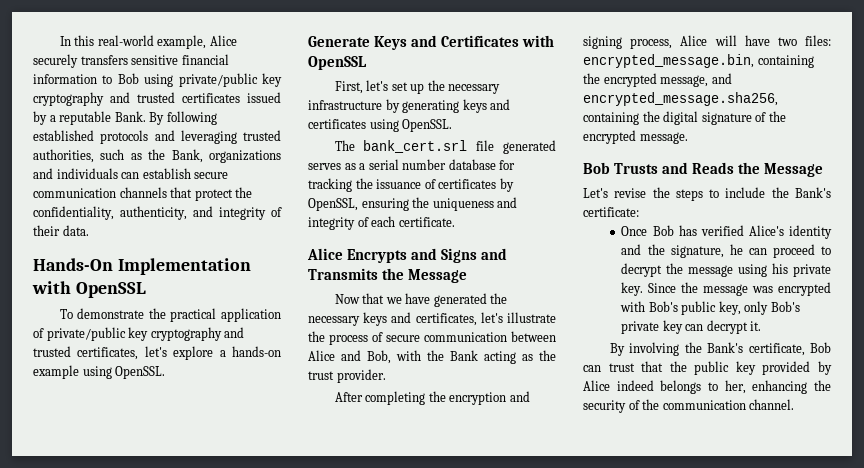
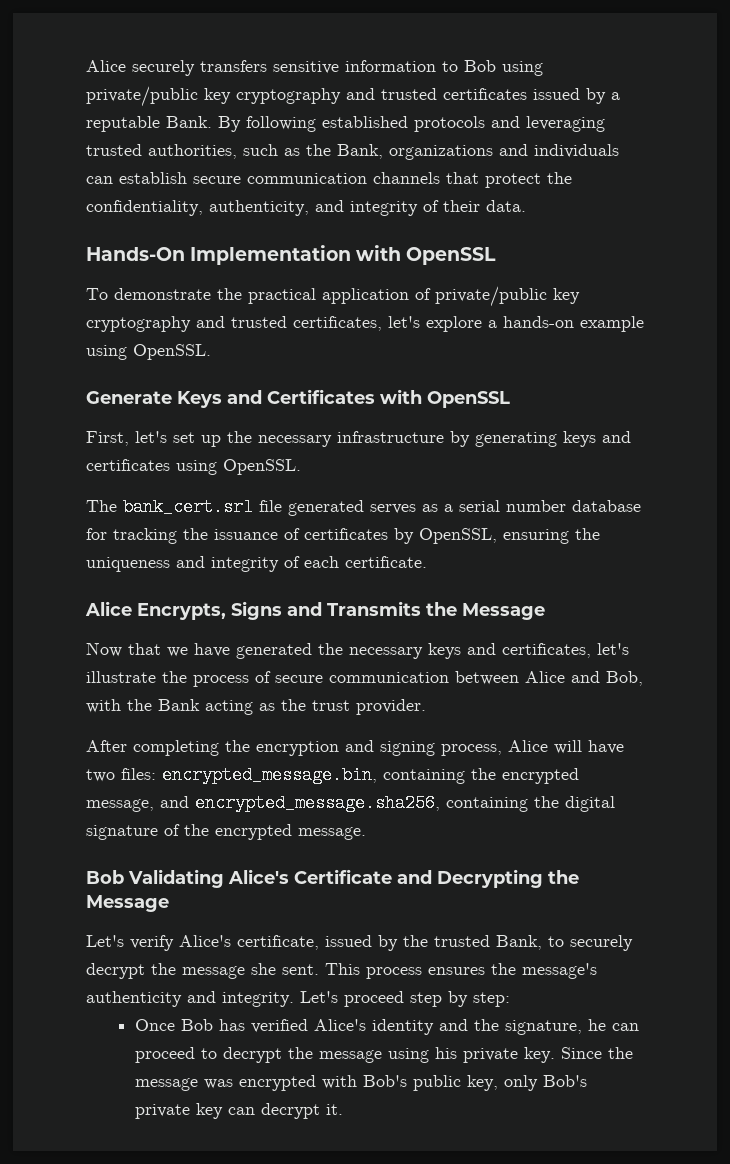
- In this real-world example, Alice securely transfers sensitive financial information to Bob using private/public key cryptography and trusted certificates issued by a reputable Bank.
+ Alice securely transfers sensitive information to Bob using private/public key cryptography and trusted certificates issued by a reputable Bank.
- Alice Encrypts and Signs and Transmits the Message
+ Alice Encrypts, Signs and Transmits the Message
- Bob Trusts and Reads the Message
- Let's revise the steps to include the Bank's certificate:
+ Bob Validating Alice's Certificate and Decrypting the Message
+ Let's verify Alice's certificate, issued by the trusted Bank, to securely decrypt the message she sent. This process ensures the message's authenticity and integrity. Let's proceed step by step:
- By involving the Bank's certificate, Bob can trust that the public key provided by Alice indeed belongs to her, enhancing the security of the communication channel.

